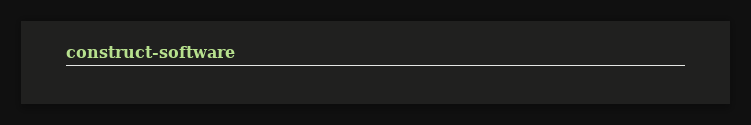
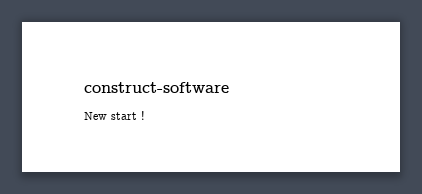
+ New start！

